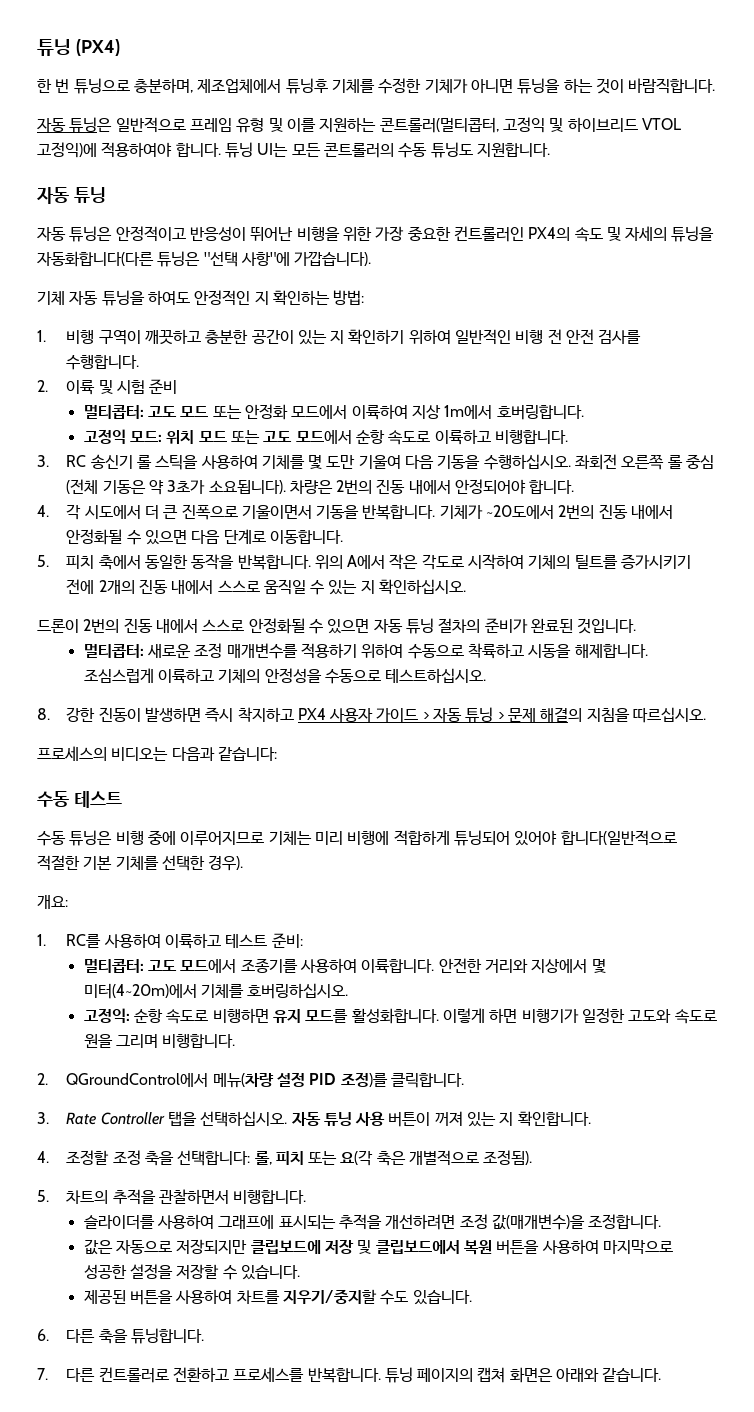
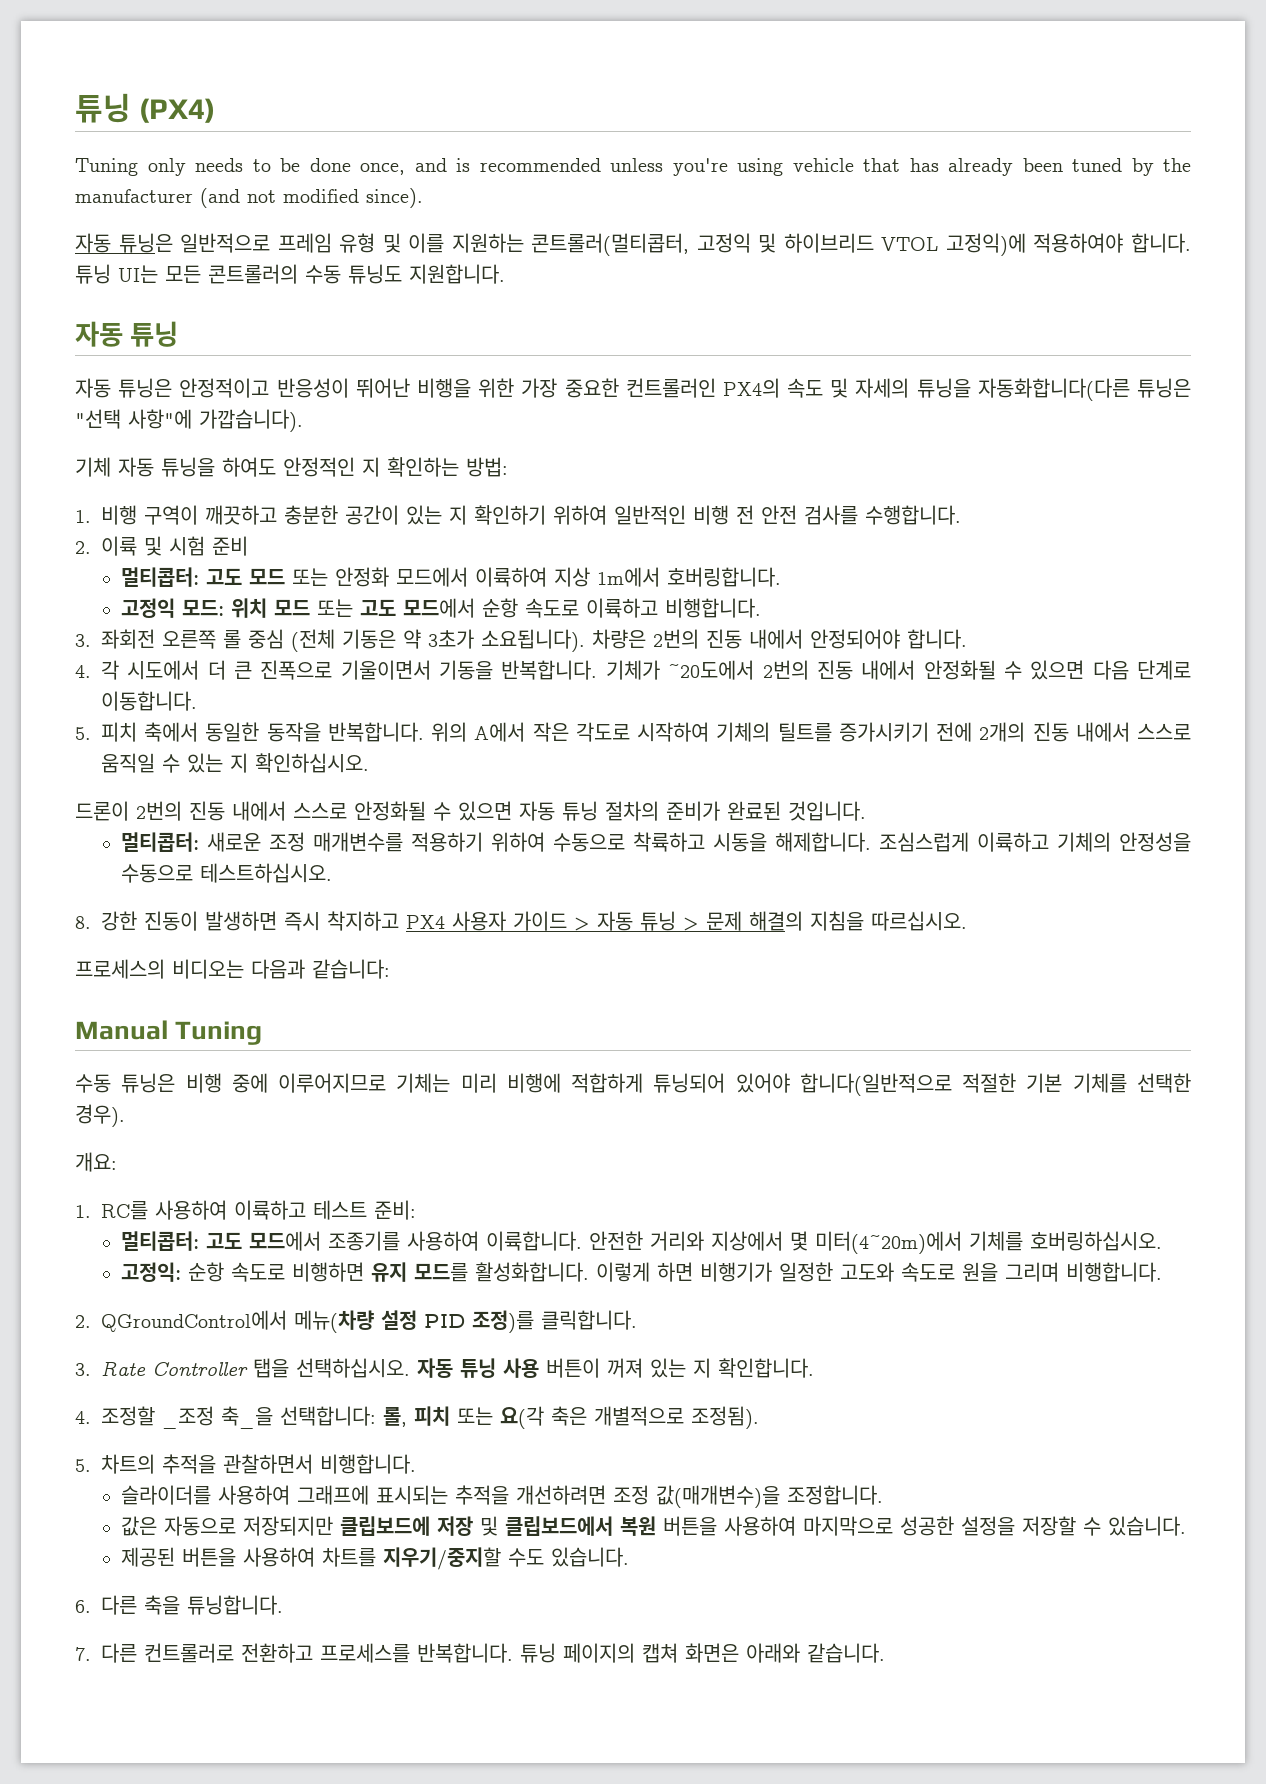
- 한 번 튜닝으로 충분하며, 제조업체에서 튜닝후 기체를 수정한 기체가 아니면 튜닝을 하는 것이 바람직합니다.
+ Tuning only needs to be done once, and is recommended unless you're using vehicle that has already been tuned by the manufacturer (and not modified since).
- 3. RC 송신기 롤 스틱을 사용하여 기체를 몇 도만 기울여 다음 기동을 수행하십시오. 좌회전 오른쪽 롤 중심 (전체 기동은 약 3초가 소요됩니다).
+ 3. 좌회전 오른쪽 롤 중심 (전체 기동은 약 3초가 소요됩니다).
- 수동 테스트
+ Manual Tuning
- 4. 조정할 조정 축을 선택합니다: 롤, 피치 또는 요(각 축은 개별적으로 조정됨).
+ 4. 조정할 _조정 축_을 선택합니다: 롤, 피치 또는 요(각 축은 개별적으로 조정됨).

